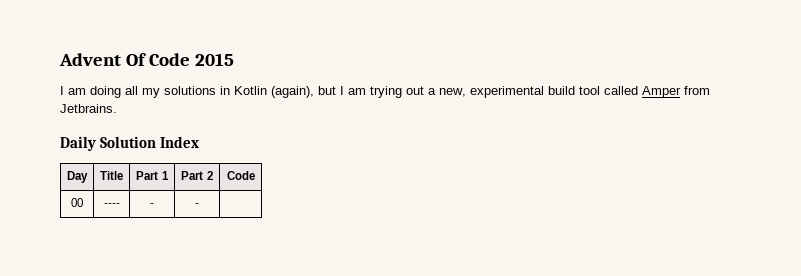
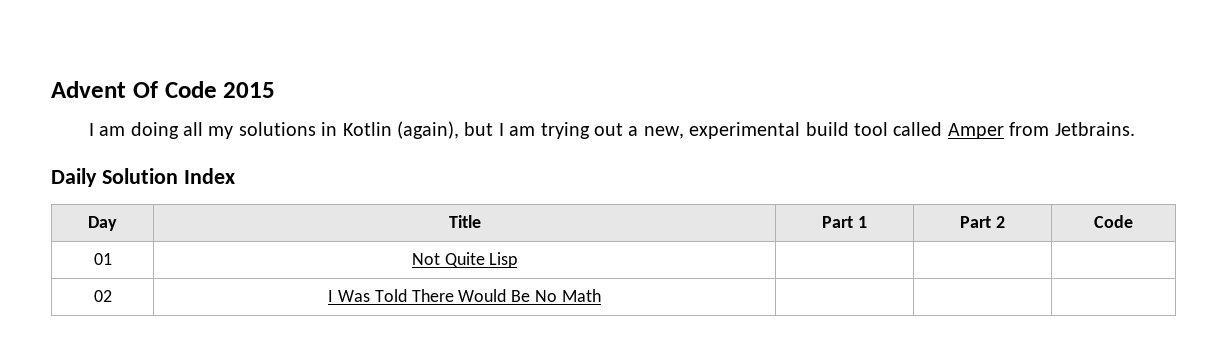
- 00 | ---- | - | - |
+ 01 | Not Quite Lisp | | |
+ 02 | I Was Told There Would Be No Math | | |

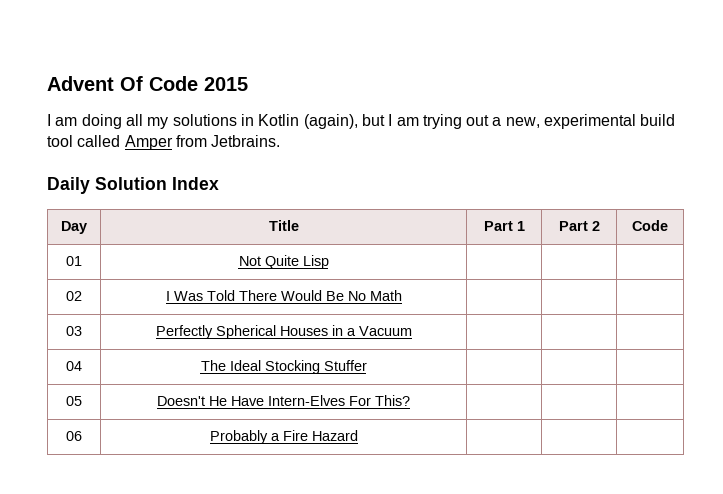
+ 03 | Perfectly Spherical Houses in a Vacuum | | |
+ 04 | The Ideal Stocking Stuffer | | |
+ 05 | Doesn't He Have Intern-Elves For This? | | |
+ 06 | Probably a Fire Hazard | | |

